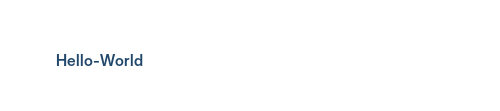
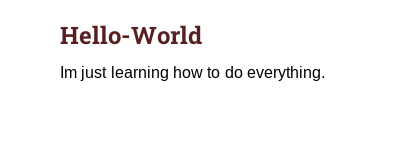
+ Im just learning how to do everything.

